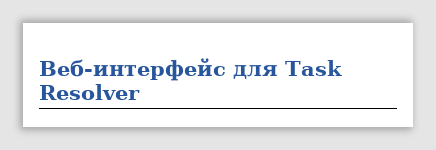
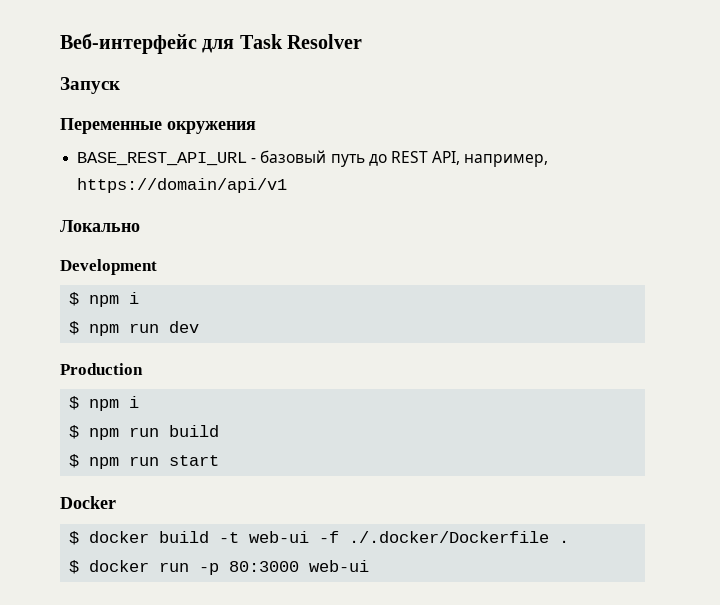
+ Запуск
+ Переменные окружения
+ BASE_REST_API_URL - базовый путь до REST API, например, https://domain/api/v1
+ Локально
+ Development
+ $ npm i
+ $ npm run dev
+ Production
+ $ npm i
+ $ npm run build
+ $ npm run start
+ Docker
+ $ docker build -t web-ui -f ./.docker/Dockerfile .
+ $ docker run -p 80:3000 web-ui

